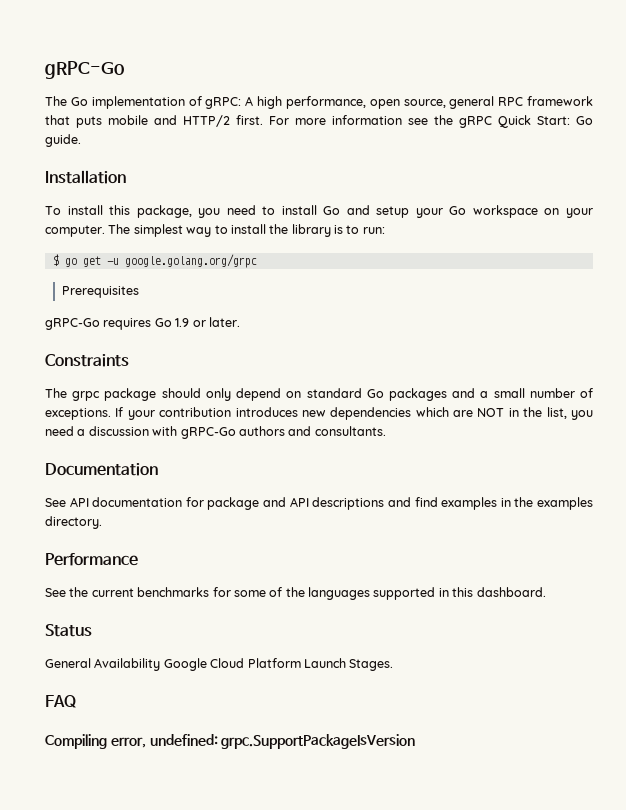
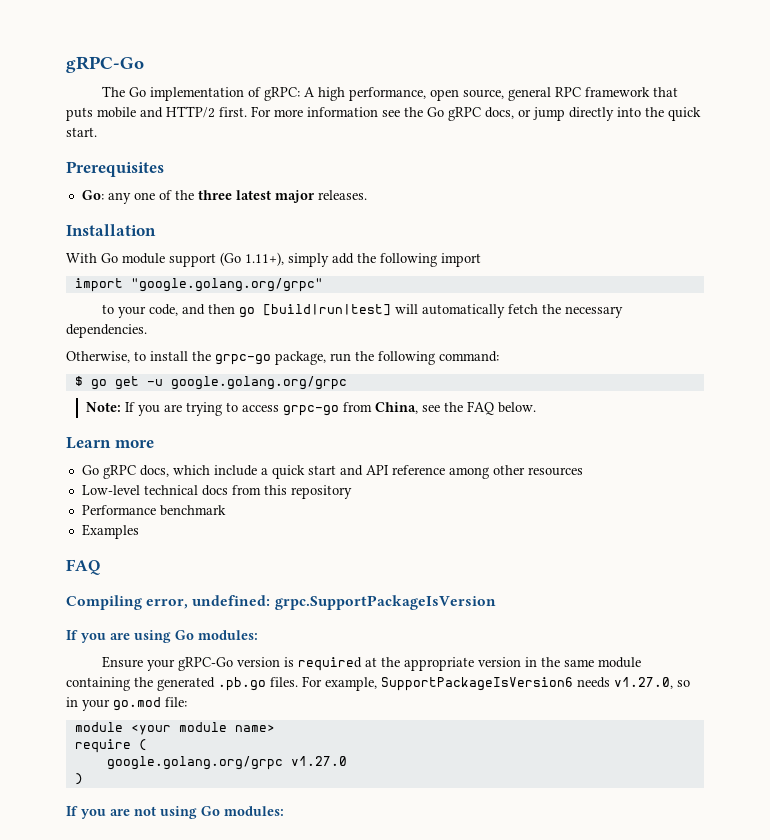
- For more information see the gRPC Quick Start: Go guide.
+ For more information see the Go gRPC docs, or jump directly into the quick start.
+ Prerequisites
+ Go: any one of the three latest major releases.
  Installation
- To install this package, you need to install Go and setup your Go workspace on your computer. The simplest way to install the library is to run:
+ With Go module support (Go 1.11+), simply add the following import
+ import "google.golang.org/grpc"
+ to your code, and then go [build|run|test] will automatically fetch the necessary dependencies.
+ Otherwise, to install the grpc-go package, run the following command:
- Prerequisites
- gRPC-Go requires Go 1.9 or later.
- Constraints
- The grpc package should only depend on standard Go packages and a small number of exceptions. If your contribution introduces new dependencies which are NOT in the list, you need a discussion with gRPC-Go authors and consultants.
- Documentation
- See API documentation for package and API descriptions and find examples in the examples directory.
- Performance
- See the current benchmarks for some of the languages supported in this dashboard.
- Status
- General Availability Google Cloud Platform Launch Stages.
+ Note: If you are trying to access grpc-go from China, see the FAQ below.
+ Learn more
+ Go gRPC docs, which include a quick start and API reference among other resources
+ Low-level technical docs from this repository
+ Performance benchmark
+ Examples
+ If you are using Go modules:
+ Ensure your gRPC-Go version is required at the appropriate version in the same module containing the generated .pb.go files. For example, SupportPackageIsVersion6 needs v1.27.0, so in your go.mod file:
+ module <your module name>
+ require (
+ google.golang.org/grpc v1.27.0
+ )
+ If you are not using Go modules:

